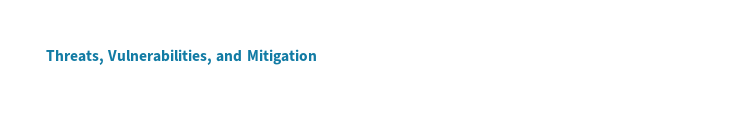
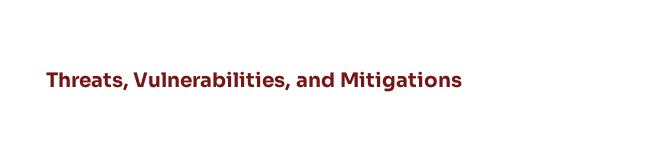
- Threats, Vulnerabilities, and Mitigation
+ Threats, Vulnerabilities, and Mitigations

